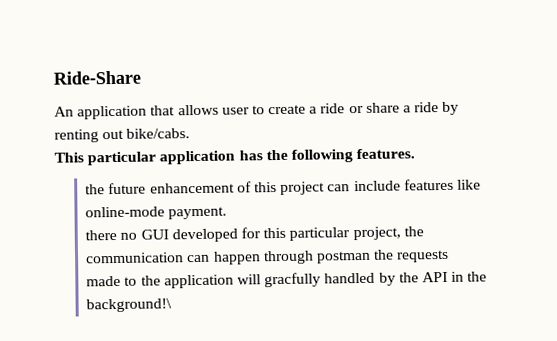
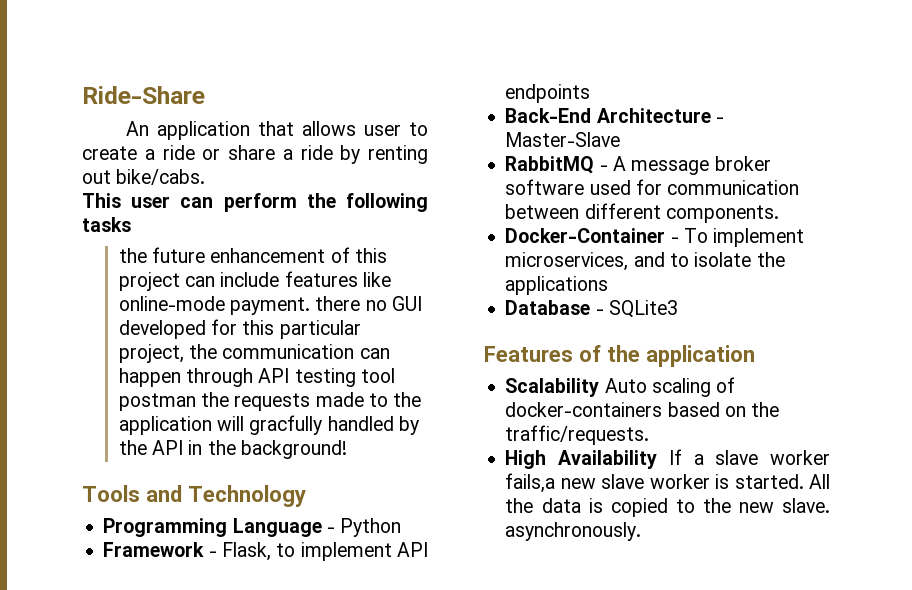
- This particular application has the following features.
+ This user can perform the following tasks
- the future enhancement of this project can include features like online-mode payment.
- there no GUI developed for this particular project, the communication can happen through postman the requests
- made to the application will gracfully handled by the API in the background!\
+ the future enhancement of this project can include features like online-mode payment. there no GUI developed for this particular project, the communication can happen through API testing tool postman the requests made to the application will gracfully handled by the API in the background!
+ Tools and Technology
+ Programming Language - Python
+ Framework - Flask, to implement API endpoints
+ Back-End Architecture - Master-Slave
+ RabbitMQ - A message broker software used for communication between different components.
+ Docker-Container - To implement microservices, and to isolate the applications
+ Database - SQLite3
+ Features of the application
+ Scalability Auto scaling of docker-containers based on the traffic/requests.
+ High Availability If a slave worker fails,a new slave worker is started. All the data is copied to the new slave. asynchronously.

